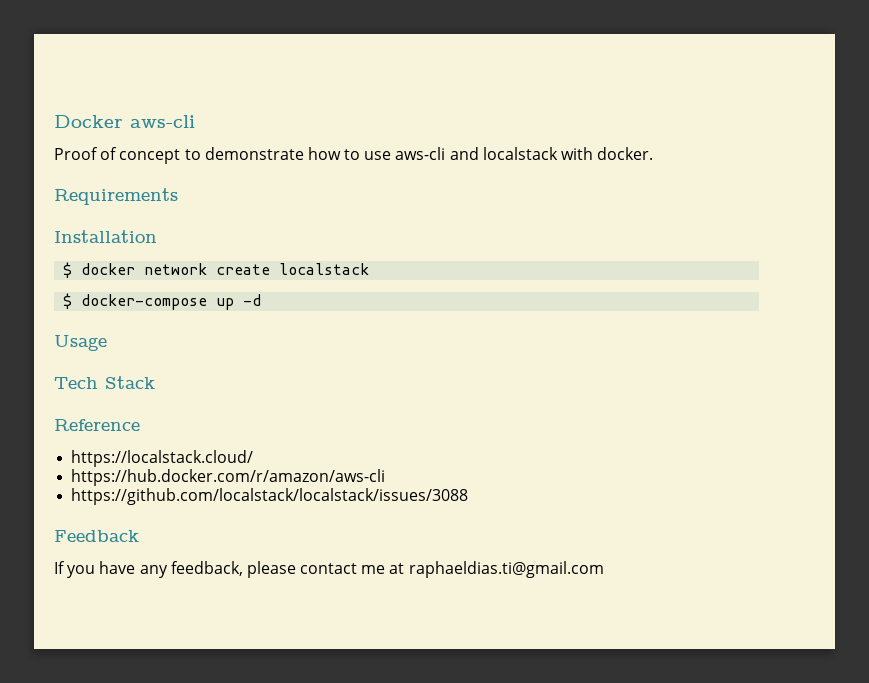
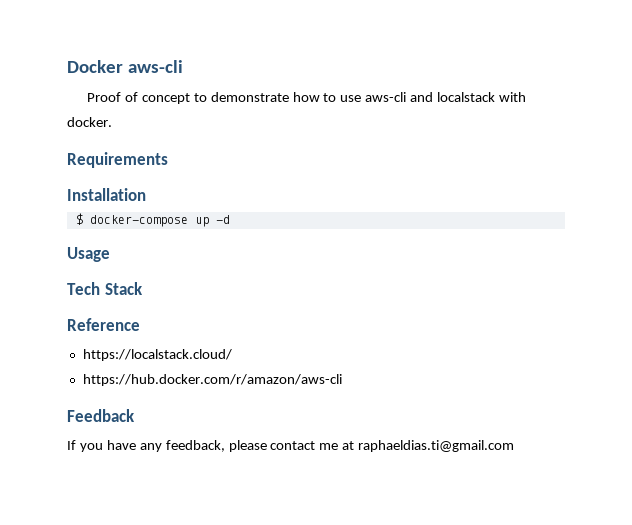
- $ docker network create localstack
- https://github.com/localstack/localstack/issues/3088

